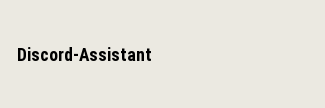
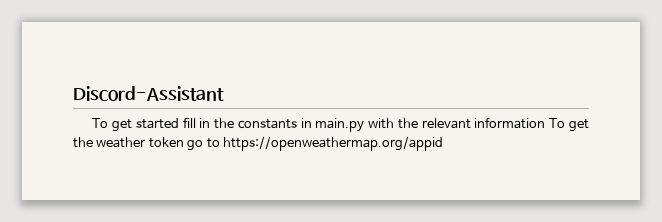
+ To get started fill in the constants in main.py with the relevant information To get the weather token go to https://openweathermap.org/appid

